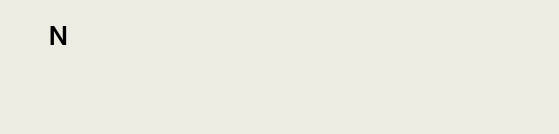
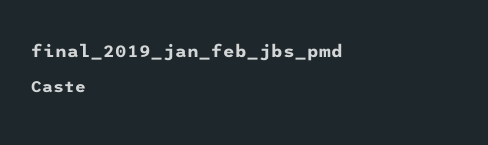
- N
+ final_2019_jan_feb_jbs_pmd
+ Caste

